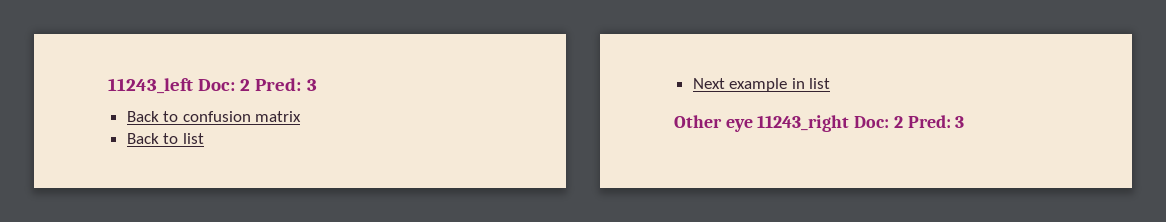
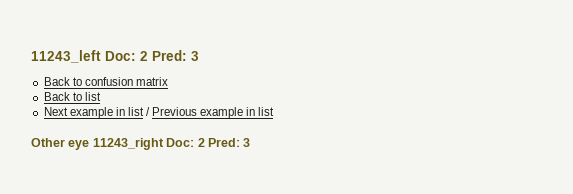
- Next example in list
+ Next example in list / Previous example in list

